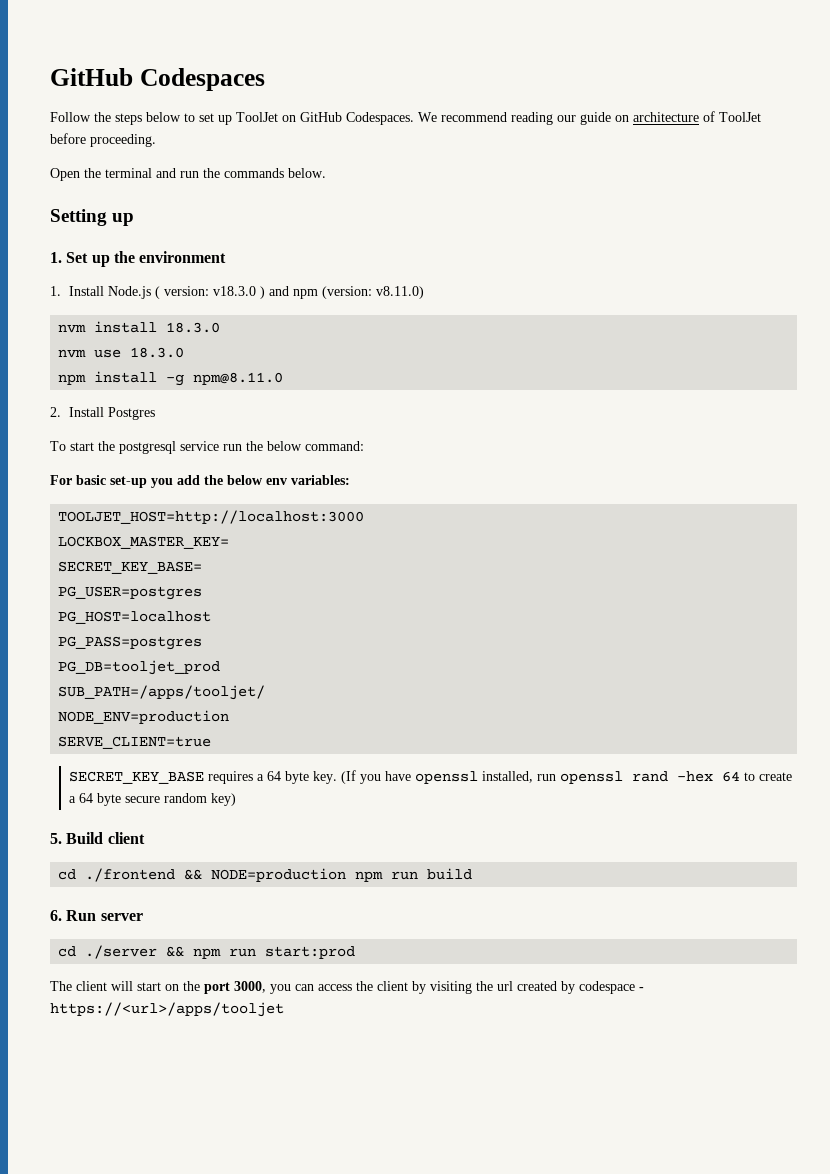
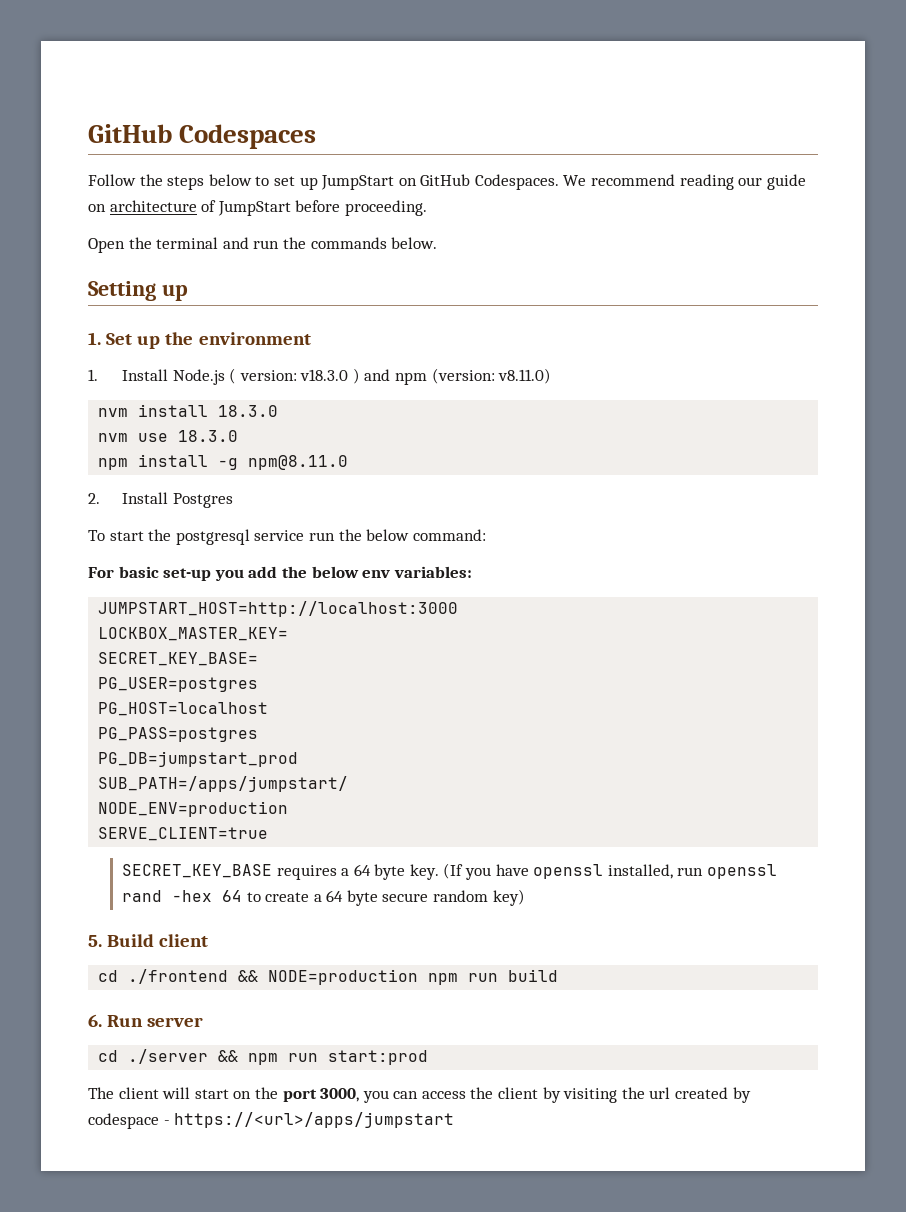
- Follow the steps below to set up ToolJet on GitHub Codespaces.
+ Follow the steps below to set up JumpStart on GitHub Codespaces.
- We recommend reading our guide on architecture of ToolJet before proceeding.
+ We recommend reading our guide on architecture of JumpStart before proceeding.
- TOOLJET_HOST=http://localhost:3000
+ JUMPSTART_HOST=http://localhost:3000
- PG_DB=tooljet_prod
- SUB_PATH=/apps/tooljet/
+ PG_DB=jumpstart_prod
+ SUB_PATH=/apps/jumpstart/
- The client will start on the port 3000, you can access the client by visiting the url created by codespace - https://<url>/apps/tooljet
+ The client will start on the port 3000, you can access the client by visiting the url created by codespace - https://<url>/apps/jumpstart

